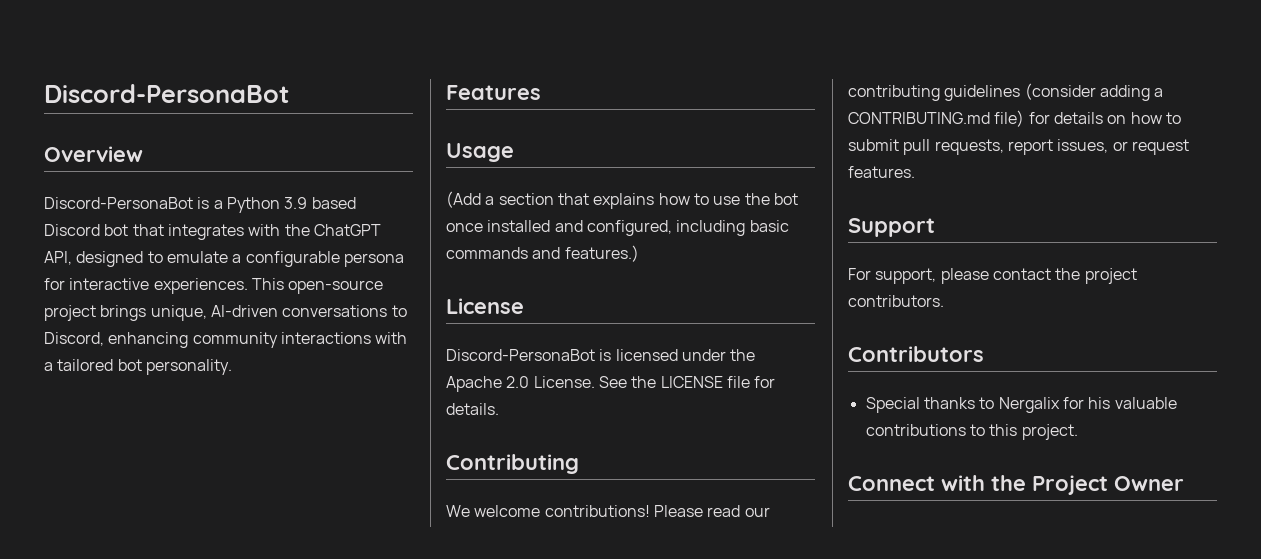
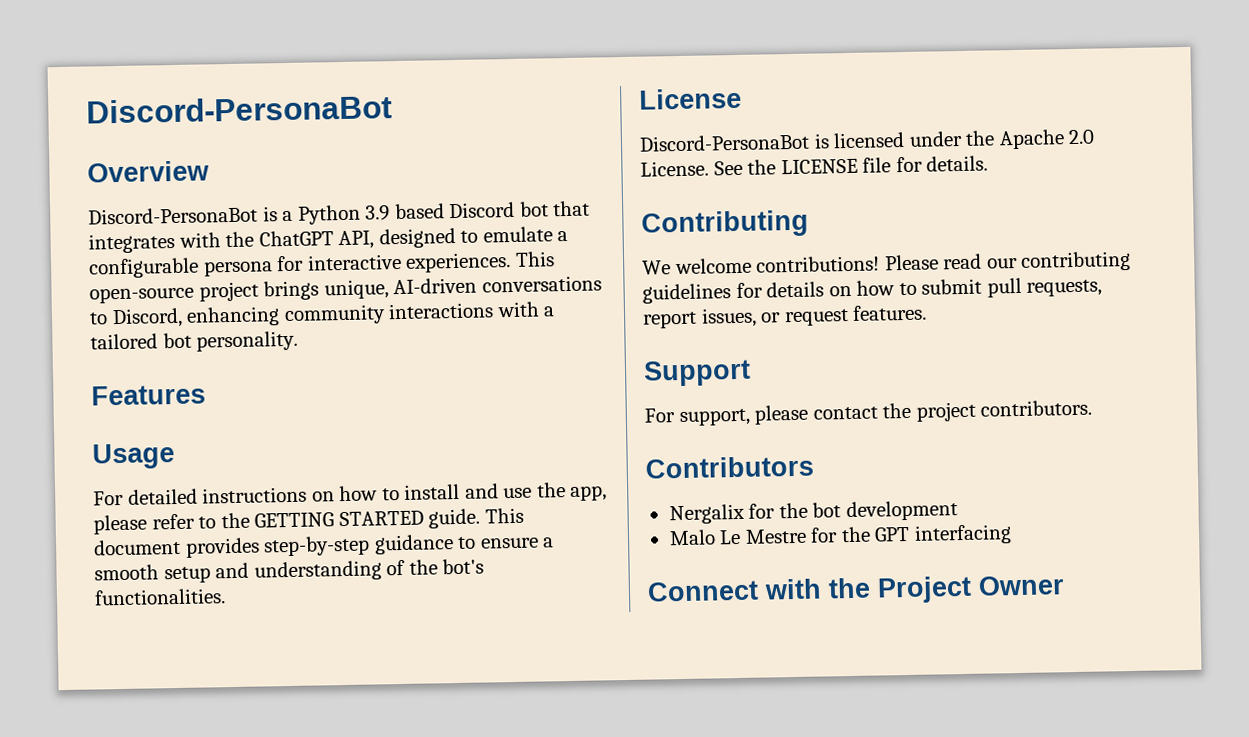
- (Add a section that explains how to use the bot once installed and configured, including basic commands and features.)
+ For detailed instructions on how to install and use the app, please refer to the GETTING STARTED guide. This document provides step-by-step guidance to ensure a smooth setup and understanding of the bot's functionalities.
- Please read our contributing guidelines (consider adding a CONTRIBUTING.md file) for details on how to submit pull requests, report issues, or request features.
+ Please read our contributing guidelines for details on how to submit pull requests, report issues, or request features.
- Special thanks to Nergalix for his valuable contributions to this project.
+ Nergalix for the bot development
+ Malo Le Mestre for the GPT interfacing

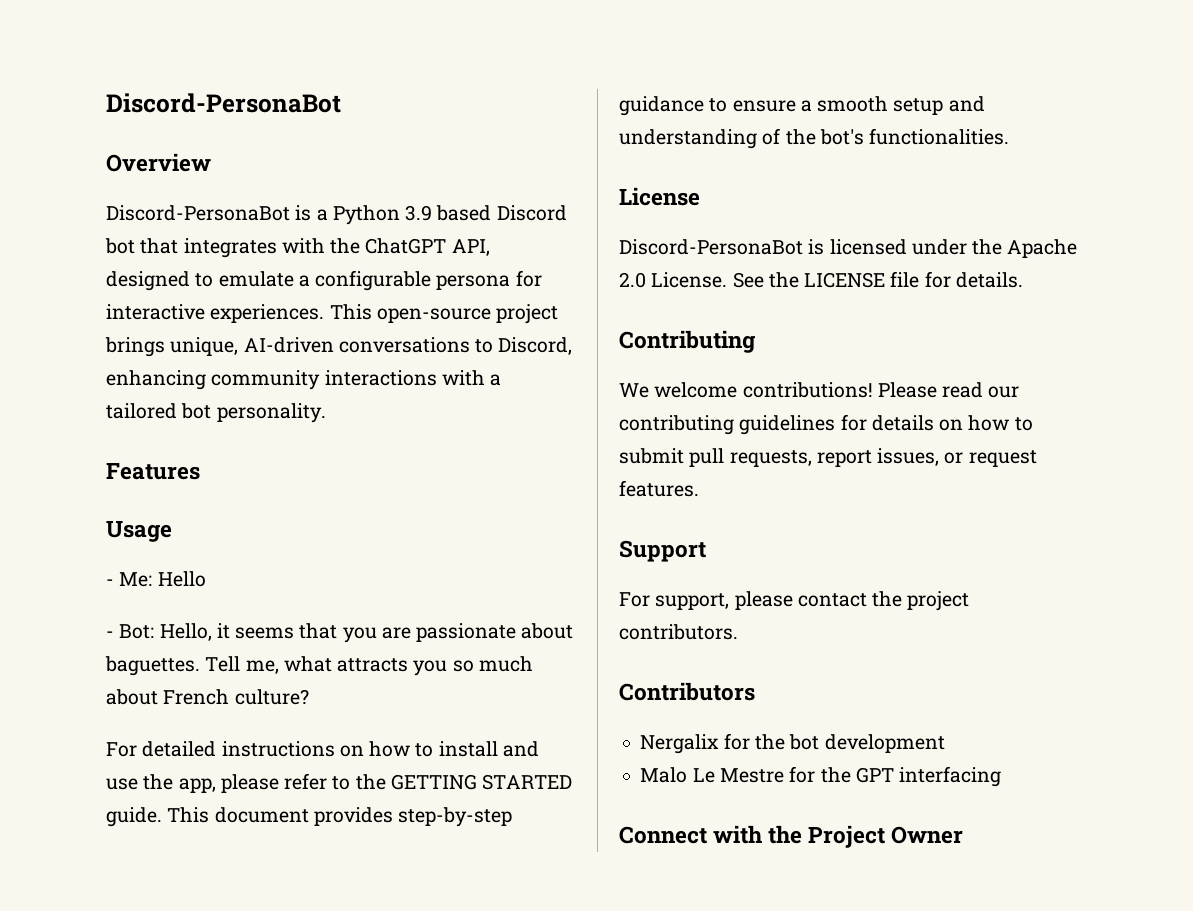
+ - Me: Hello
+ - Bot: Hello, it seems that you are passionate about baguettes. Tell me, what attracts you so much about French culture?

